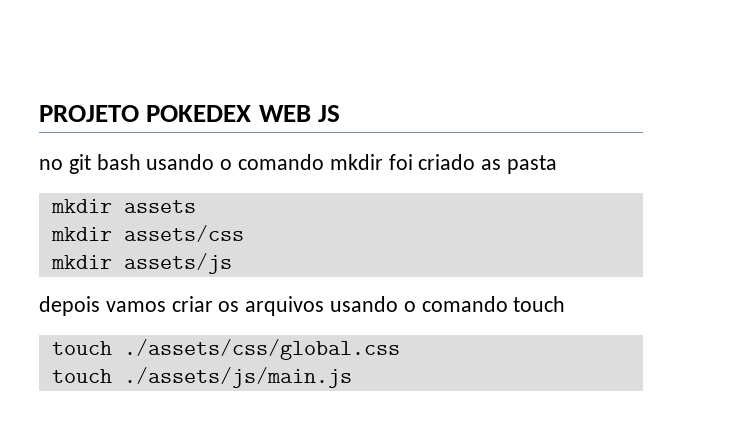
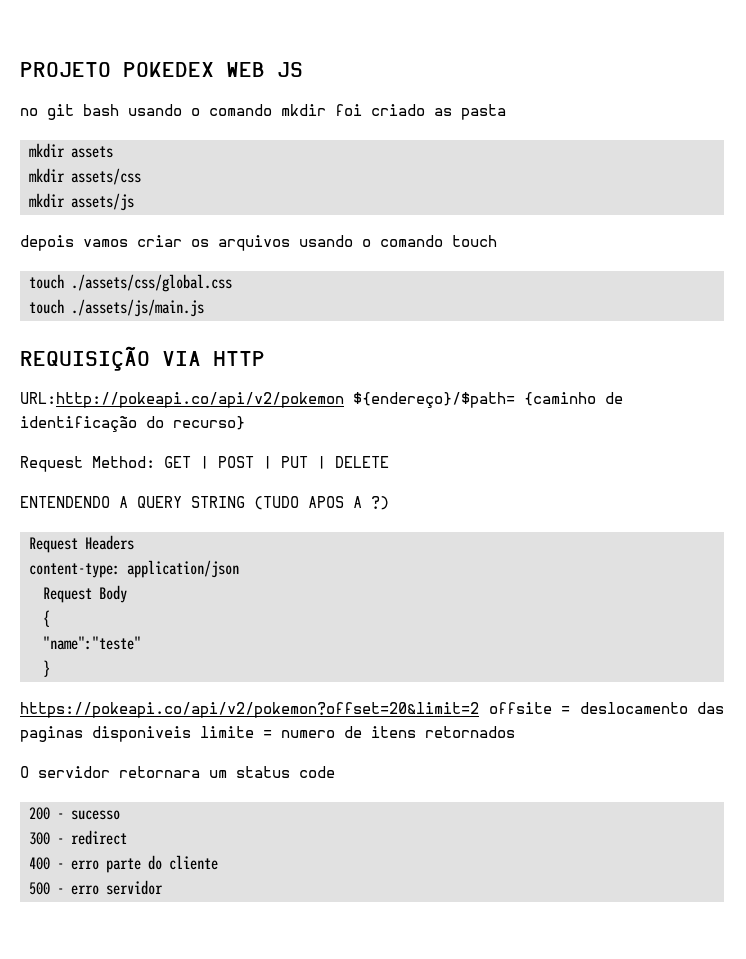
+ REQUISIÇÃO VIA HTTP
+ URL:http://pokeapi.co/api/v2/pokemon ${endereço}/$path= {caminho de identificação do recurso}
+ Request Method: GET | POST | PUT | DELETE
+ ENTENDENDO A QUERY STRING (TUDO APOS A ?)
+ Request Headers
+ content-type: application/json
+ Request Body
+ {
+ "name":"teste"
+ }
+ https://pokeapi.co/api/v2/pokemon?offset=20&limit=2 offsite = deslocamento das paginas disponiveis limite = numero de itens retornados
+ O servidor retornara um status code
+ 200 - sucesso
+ 300 - redirect
+ 400 - erro parte do cliente
+ 500 - erro servidor

